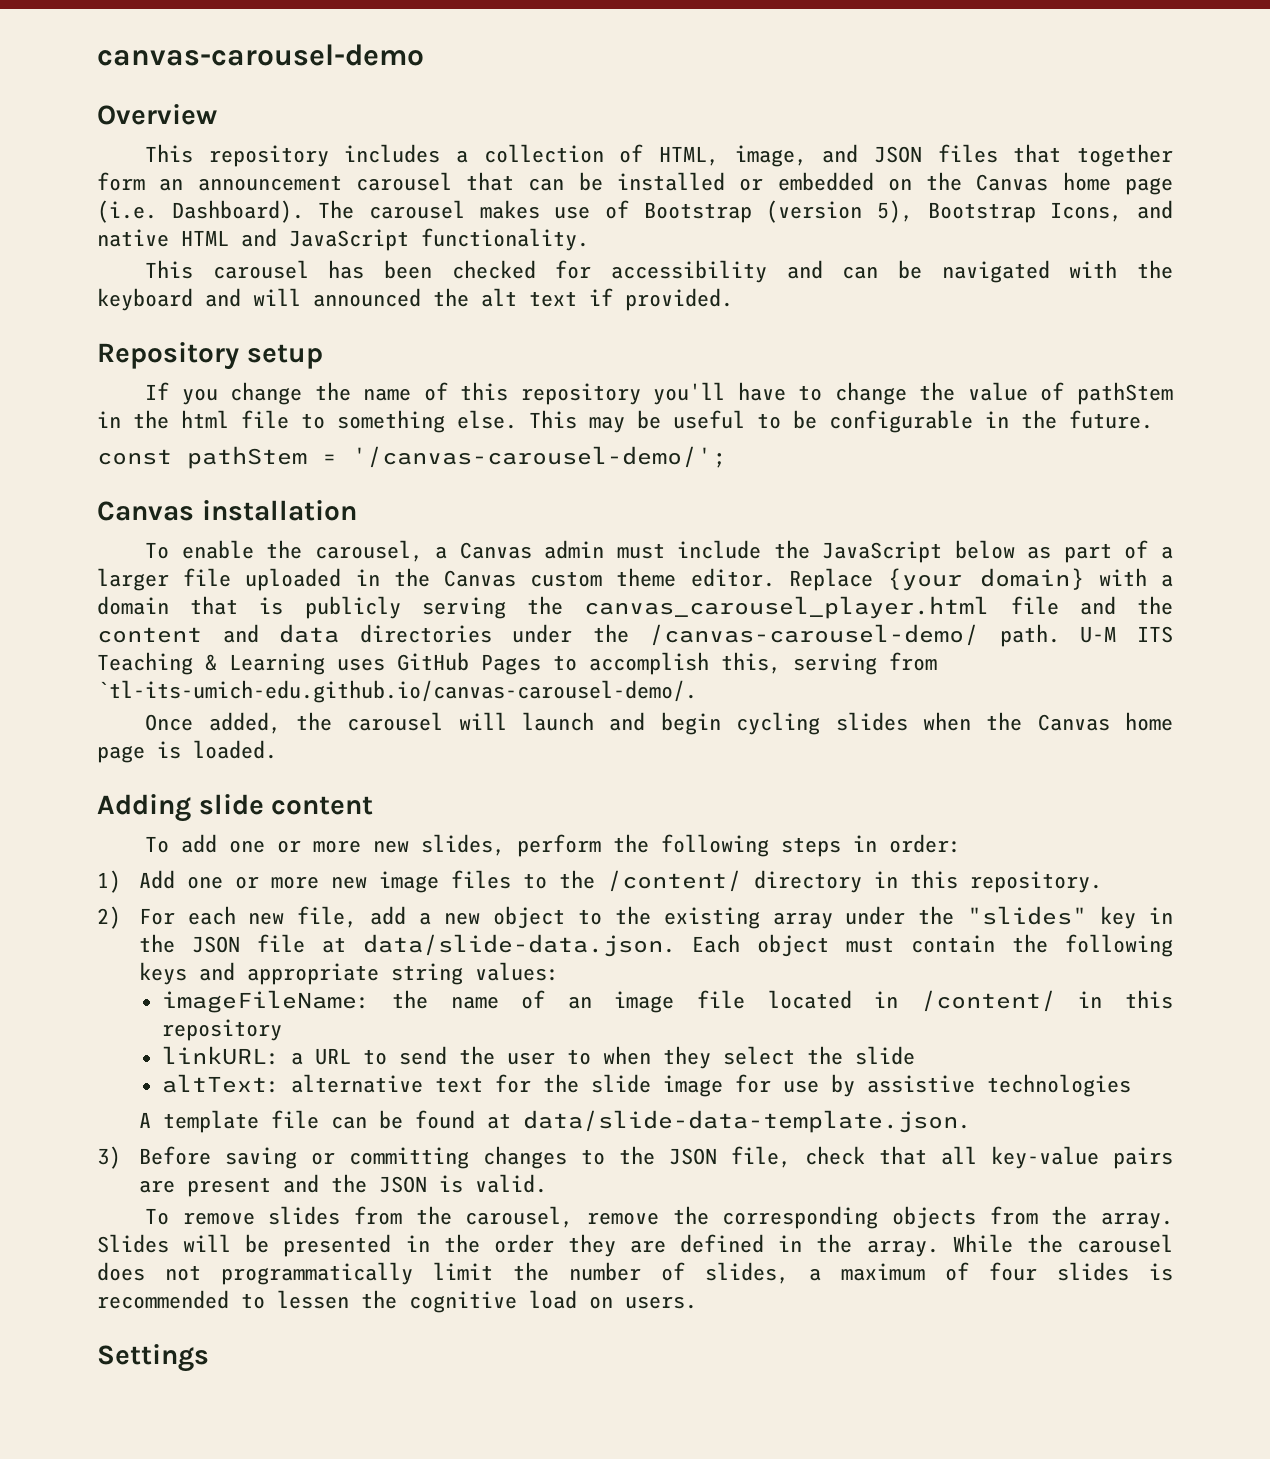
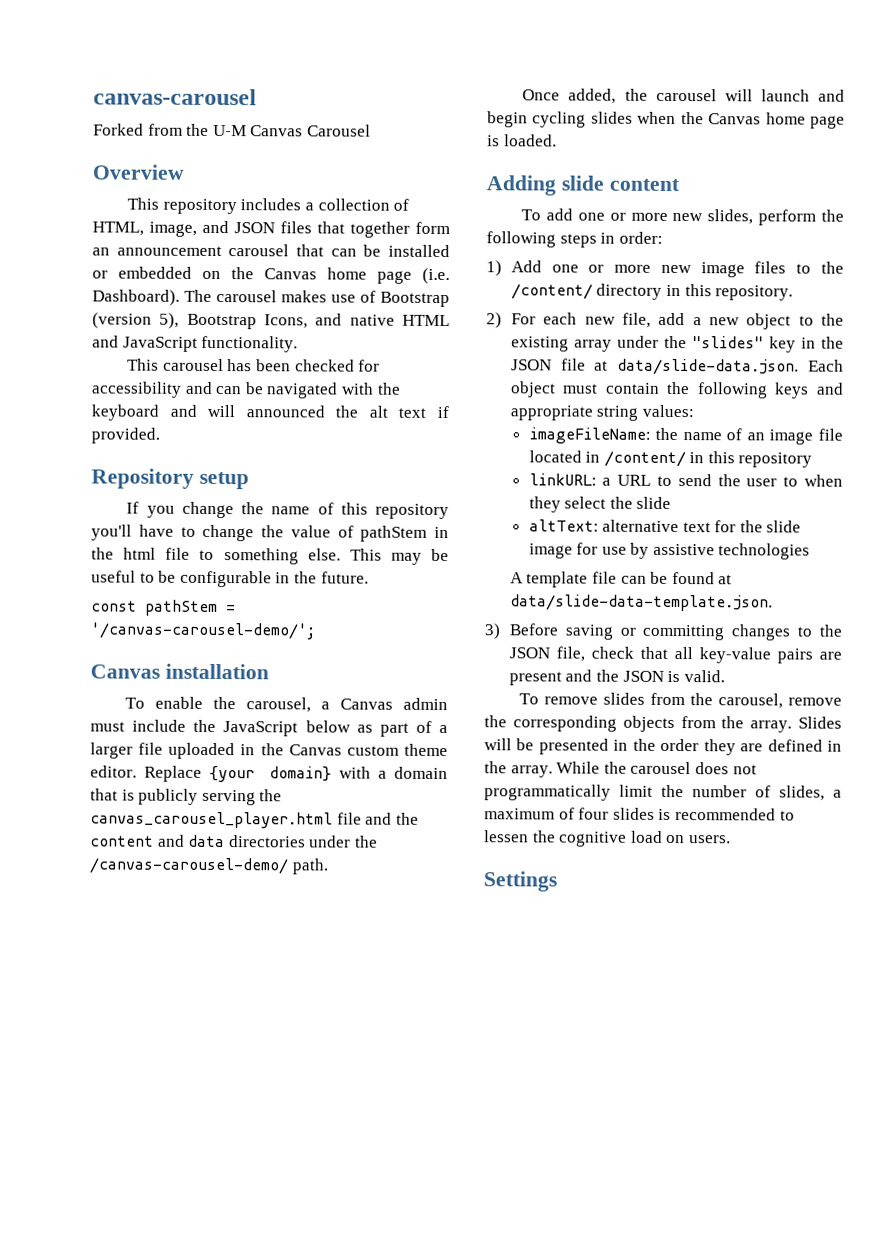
- canvas-carousel-demo
+ canvas-carousel
+ Forked from the U-M Canvas Carousel
- U-M ITS Teaching & Learning uses GitHub Pages to accomplish this, serving from `tl-its-umich-edu.github.io/canvas-carousel-demo/.

